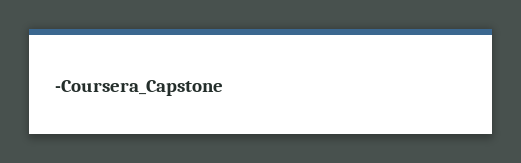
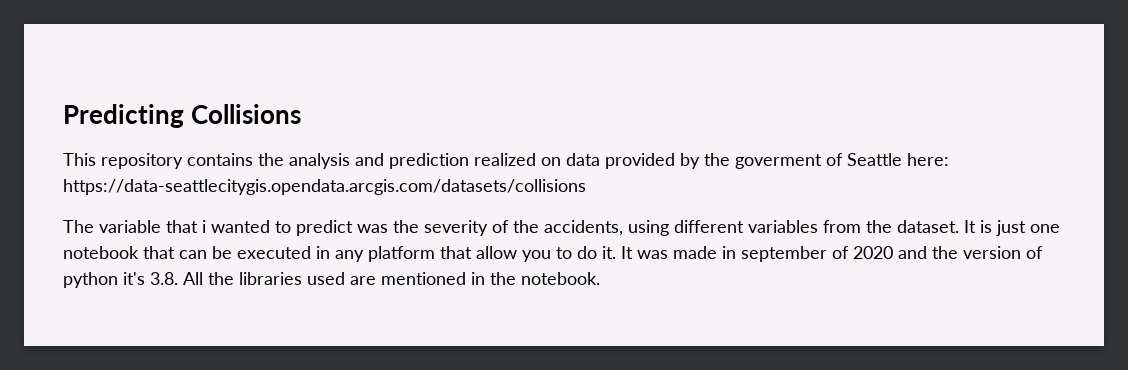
- -Coursera_Capstone
+ Predicting Collisions
+ This repository contains the analysis and prediction realized on data provided by the goverment of Seattle here: https://data-seattlecitygis.opendata.arcgis.com/datasets/collisions
+ The variable that i wanted to predict was the severity of the accidents, using different variables from the dataset. It is just one notebook that can be executed in any platform that allow you to do it. It was made in september of 2020 and the version of python it's 3.8. All the libraries used are mentioned in the notebook.

